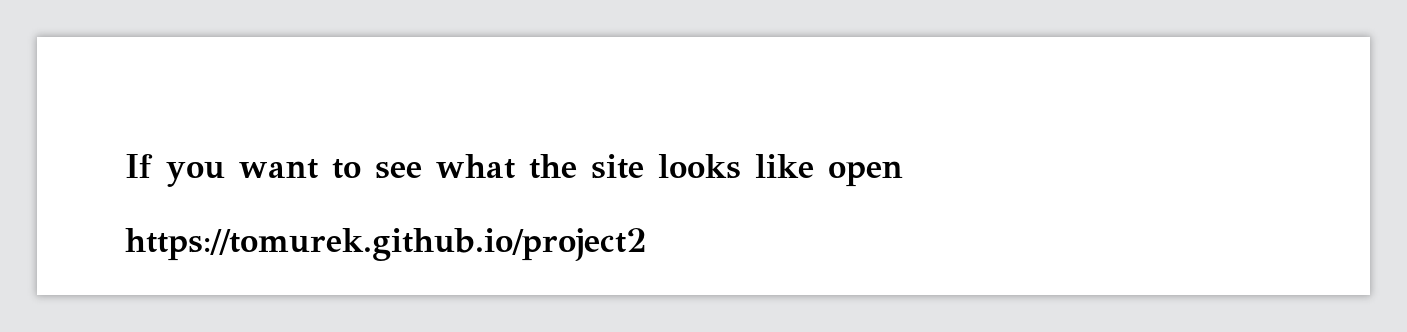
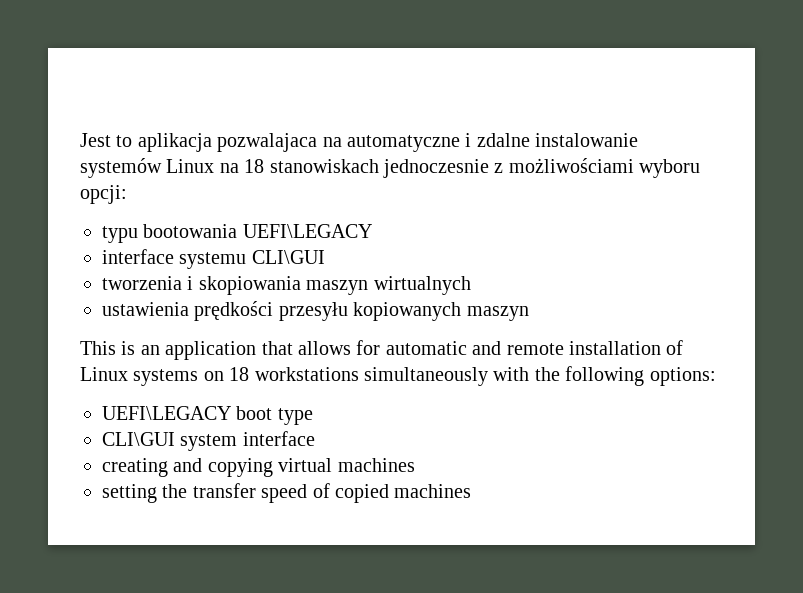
- If you want to see what the site looks like open
- https://tomurek.github.io/project2
+ Jest to aplikacja pozwalajaca na automatyczne i zdalne instalowanie systemów Linux na 18 stanowiskach jednoczesnie z możliwościami wyboru opcji:
+ typu bootowania UEFI\LEGACY
+ interface systemu CLI\GUI
+ tworzenia i skopiowania maszyn wirtualnych
+ ustawienia prędkości przesyłu kopiowanych maszyn
+ This is an application that allows for automatic and remote installation of Linux systems on 18 workstations simultaneously with the following options:
+ UEFI\LEGACY boot type
+ CLI\GUI system interface
+ creating and copying virtual machines
+ setting the transfer speed of copied machines

